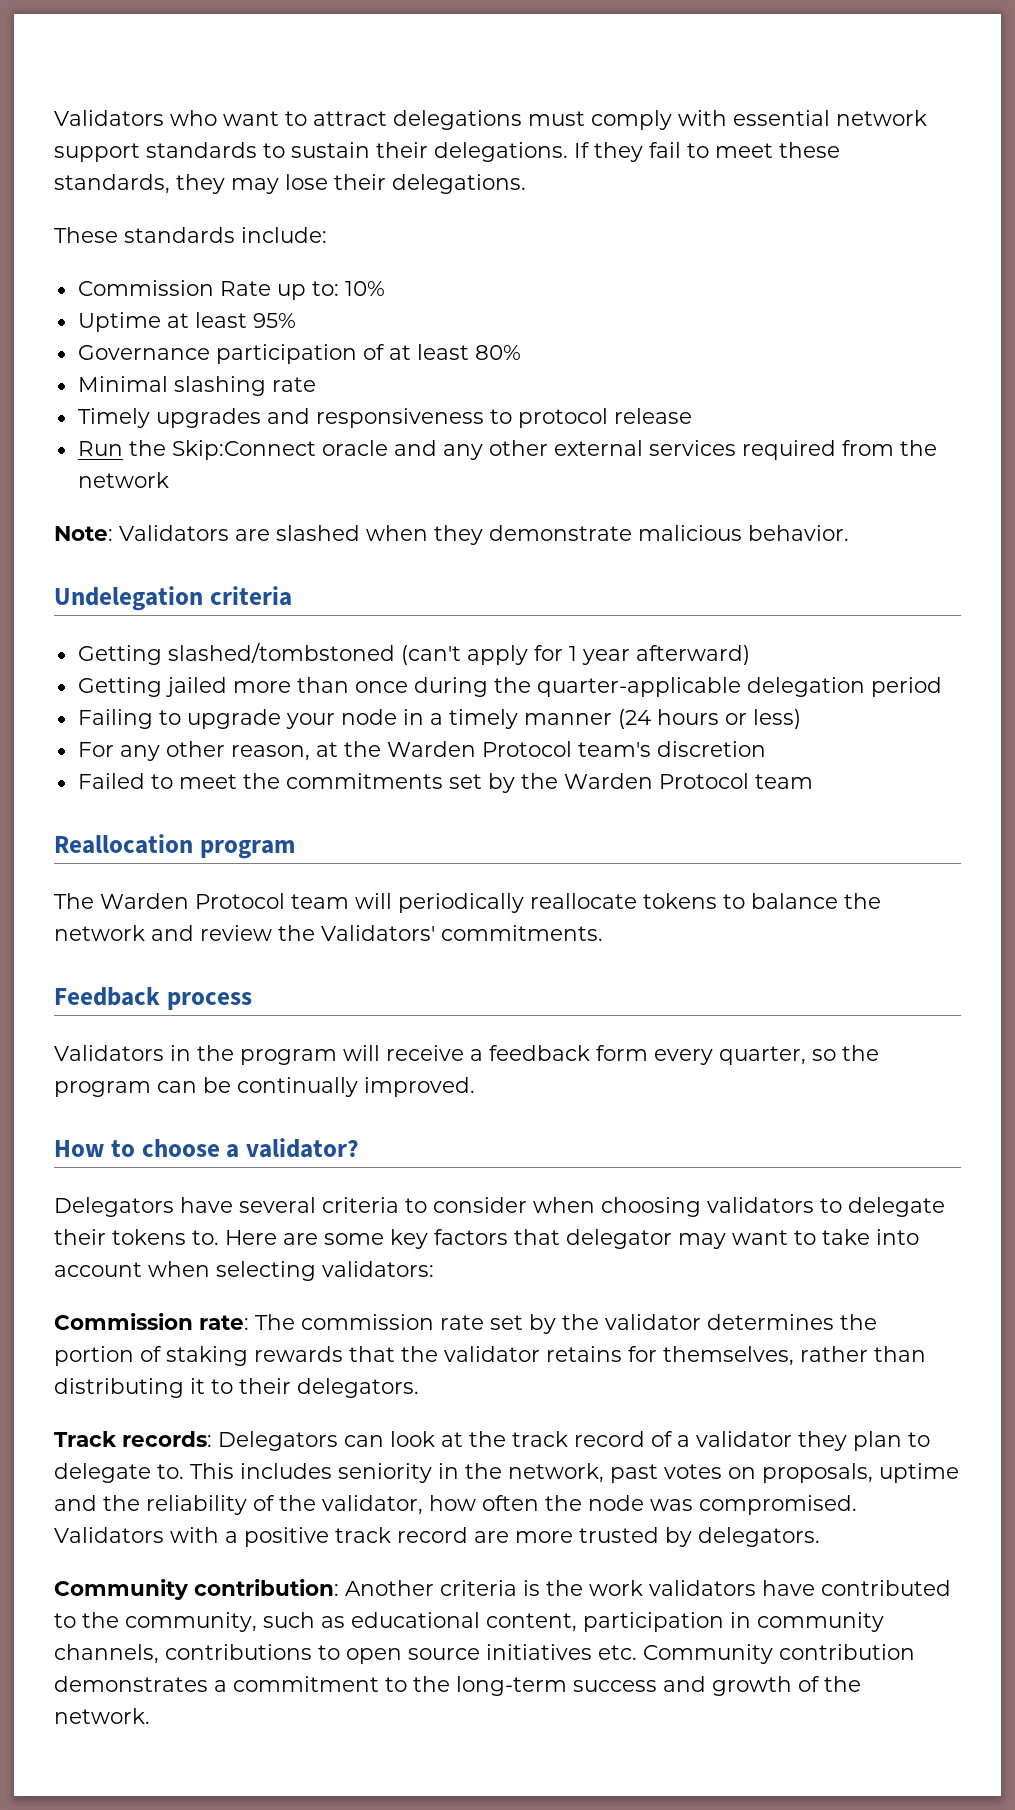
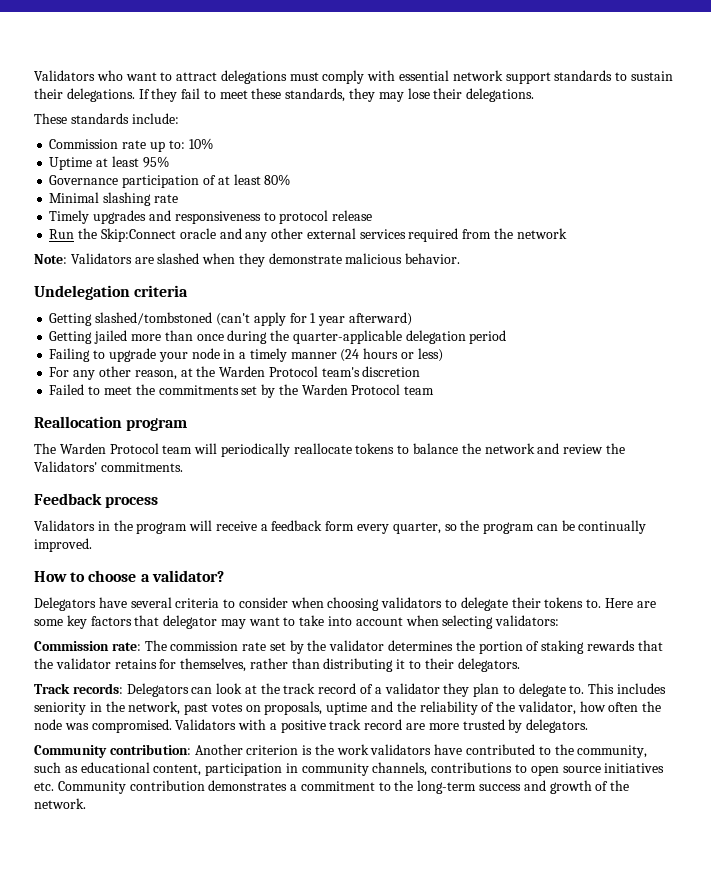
- Commission Rate up to: 10%
+ Commission rate up to: 10%
- Community contribution: Another criteria is the work validators have contributed to the community, such as educational content, participation in community channels, contributions to open source initiatives etc. Community contribution demonstrates a commitment to the long-term success and growth of the network.
+ Community contribution: Another criterion is the work validators have contributed to the community, such as educational content, participation in community channels, contributions to open source initiatives etc. Community contribution demonstrates a commitment to the long-term success and growth of the network.

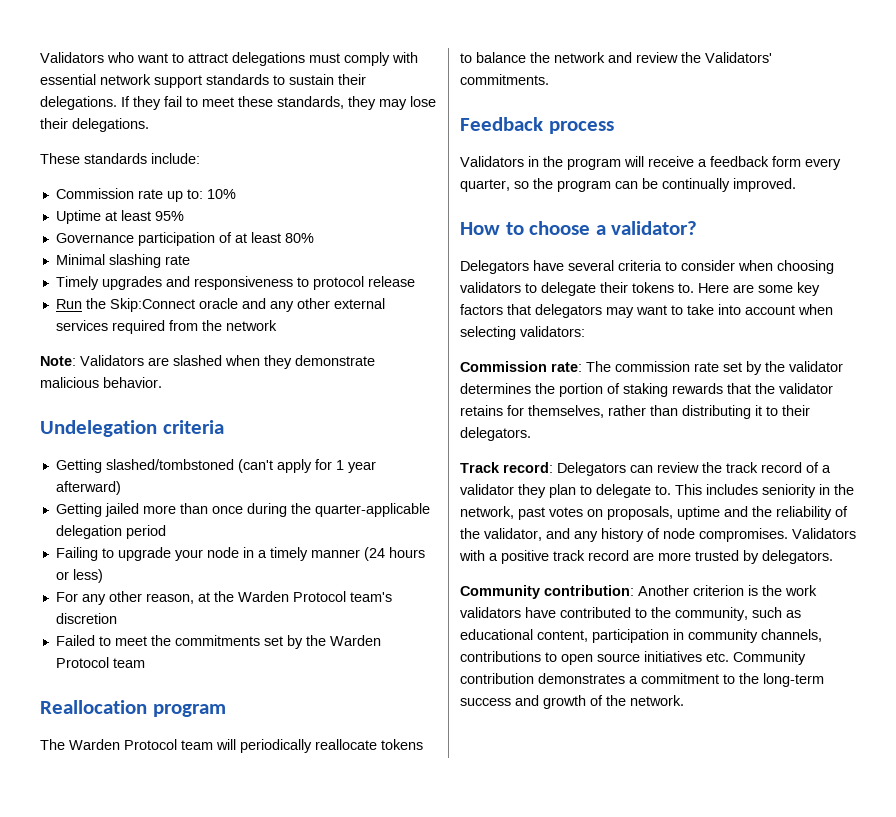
- Here are some key factors that delegator may want to take into account when selecting validators:
+ Here are some key factors that delegators may want to take into account when selecting validators:
- Track records: Delegators can look at the track record of a validator they plan to delegate to.
+ Track record: Delegators can review the track record of a validator they plan to delegate to.
- This includes seniority in the network, past votes on proposals, uptime and the reliability of the validator, how often the node was compromised.
+ This includes seniority in the network, past votes on proposals, uptime and the reliability of the validator, and any history of node compromises.

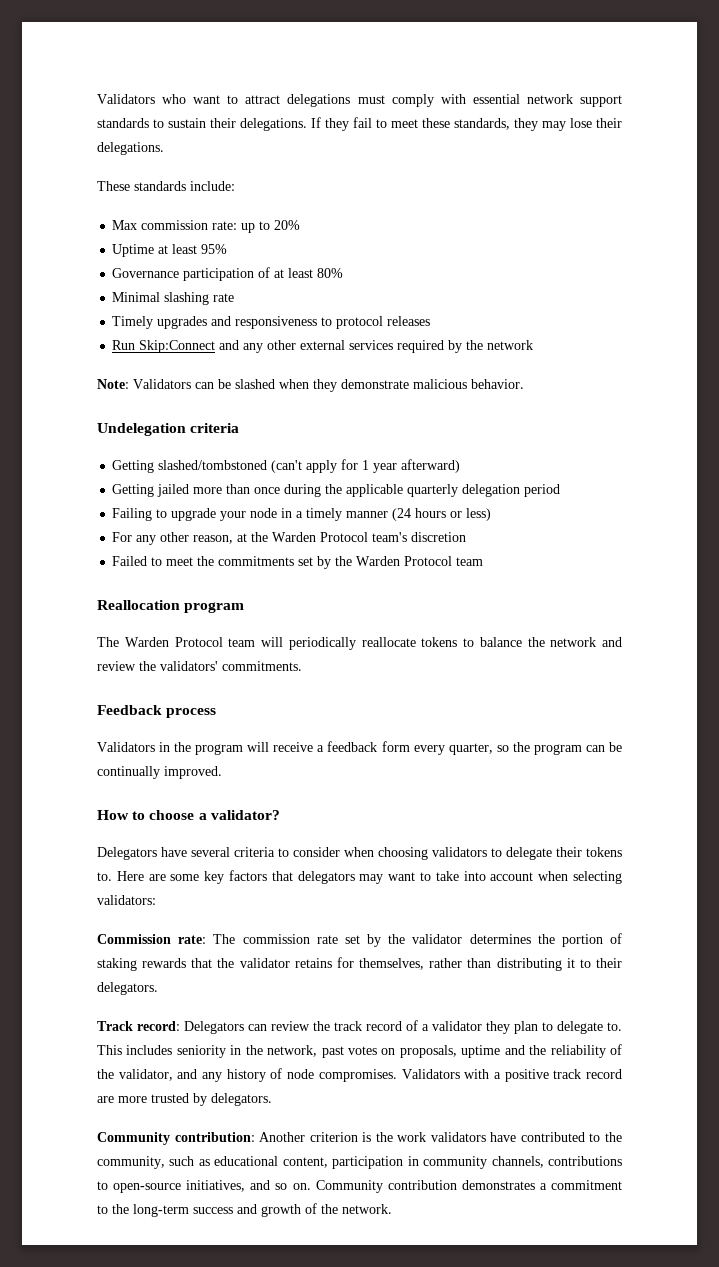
- Commission rate up to: 10%
+ Max commission rate: up to 20%
- Timely upgrades and responsiveness to protocol release
+ Timely upgrades and responsiveness to protocol releases
- Run the Skip:Connect oracle and any other external services required from the network
+ Run Skip:Connect and any other external services required by the network
- Note: Validators are slashed when they demonstrate malicious behavior.
+ Note: Validators can be slashed when they demonstrate malicious behavior.
- Getting jailed more than once during the quarter-applicable delegation period
+ Getting jailed more than once during the applicable quarterly delegation period
- The Warden Protocol team will periodically reallocate tokens to balance the network and review the Validators' commitments.
+ The Warden Protocol team will periodically reallocate tokens to balance the network and review the validators' commitments.
- Community contribution: Another criterion is the work validators have contributed to the community, such as educational content, participation in community channels, contributions to open source initiatives etc. Community contribution demonstrates a commitment to the long-term success and growth of the network.
+ Community contribution: Another criterion is the work validators have contributed to the community, such as educational content, participation in community channels, contributions to open-source initiatives, and so on. Community contribution demonstrates a commitment to the long-term success and growth of the network.

